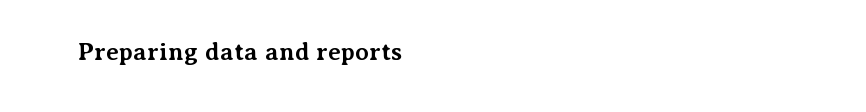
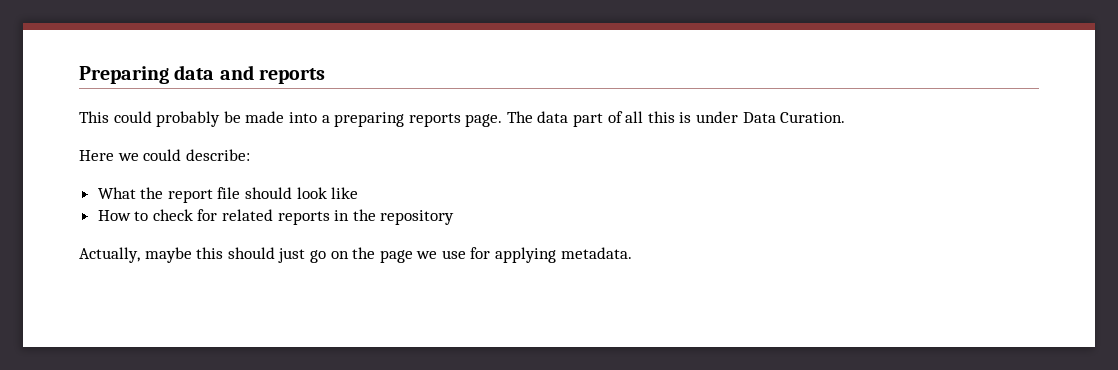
+ This could probably be made into a preparing reports page. The data part of all this is under Data Curation.
+ Here we could describe:
+ What the report file should look like
+ How to check for related reports in the repository
+ Actually, maybe this should just go on the page we use for applying metadata.

